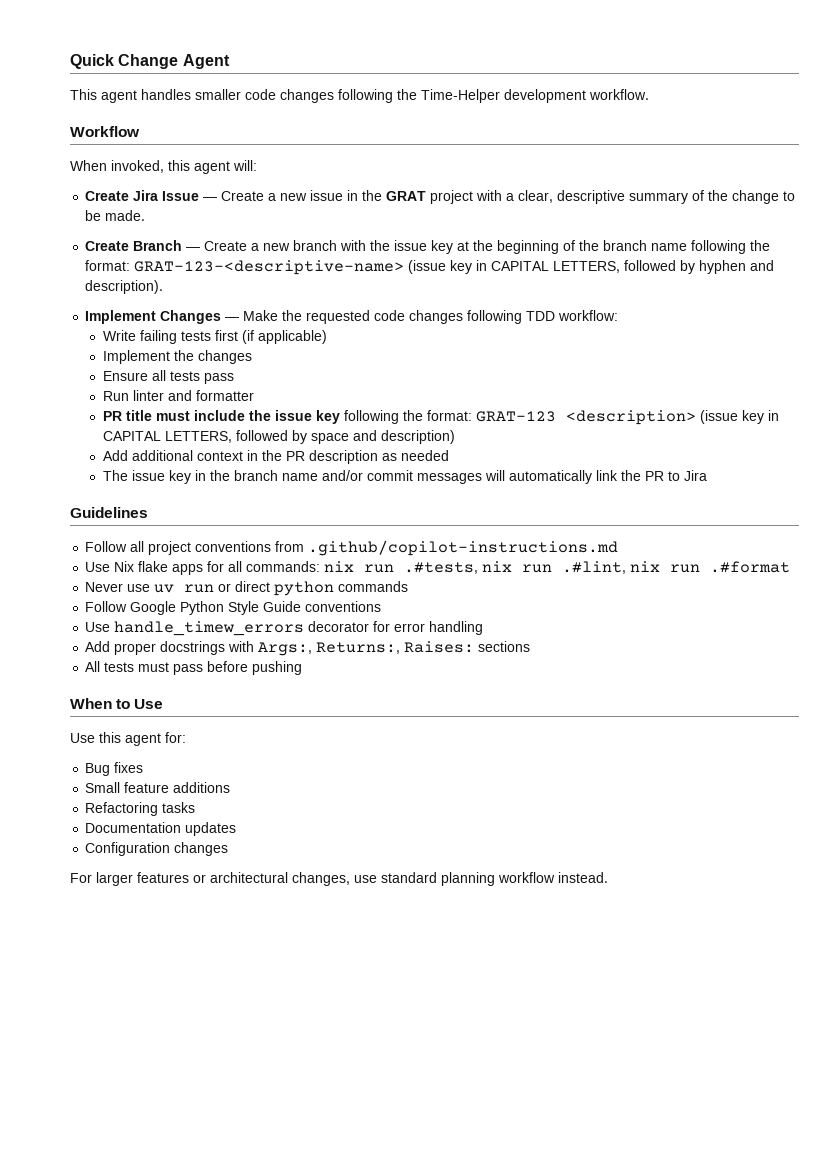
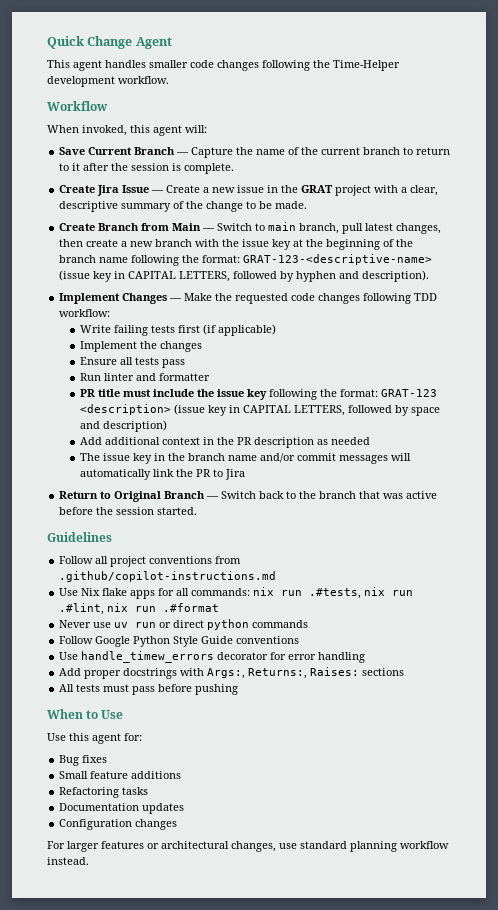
+ Save Current Branch — Capture the name of the current branch to return to it after the session is complete.
- Create Branch — Create a new branch with the issue key at the beginning of the branch name following the format: GRAT-123-<descriptive-name> (issue key in CAPITAL LETTERS, followed by hyphen and description).
+ Create Branch from Main — Switch to main branch, pull latest changes, then create a new branch with the issue key at the beginning of the branch name following the format: GRAT-123-<descriptive-name> (issue key in CAPITAL LETTERS, followed by hyphen and description).
+ Return to Original Branch — Switch back to the branch that was active before the session started.

